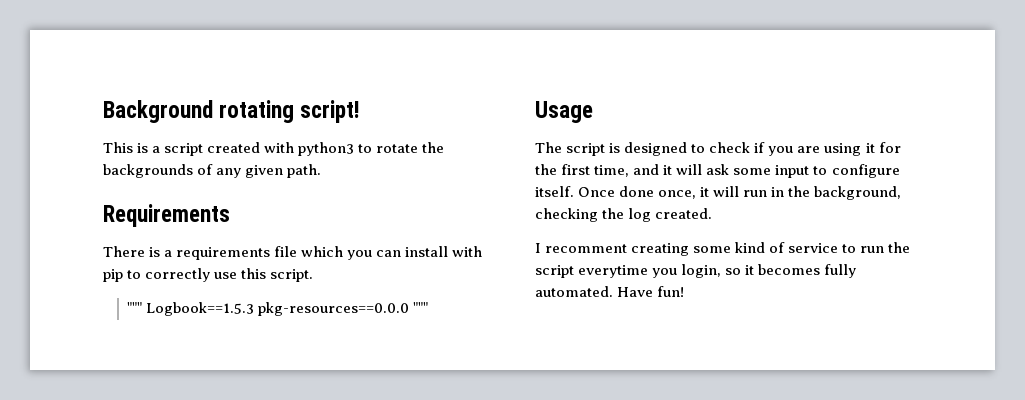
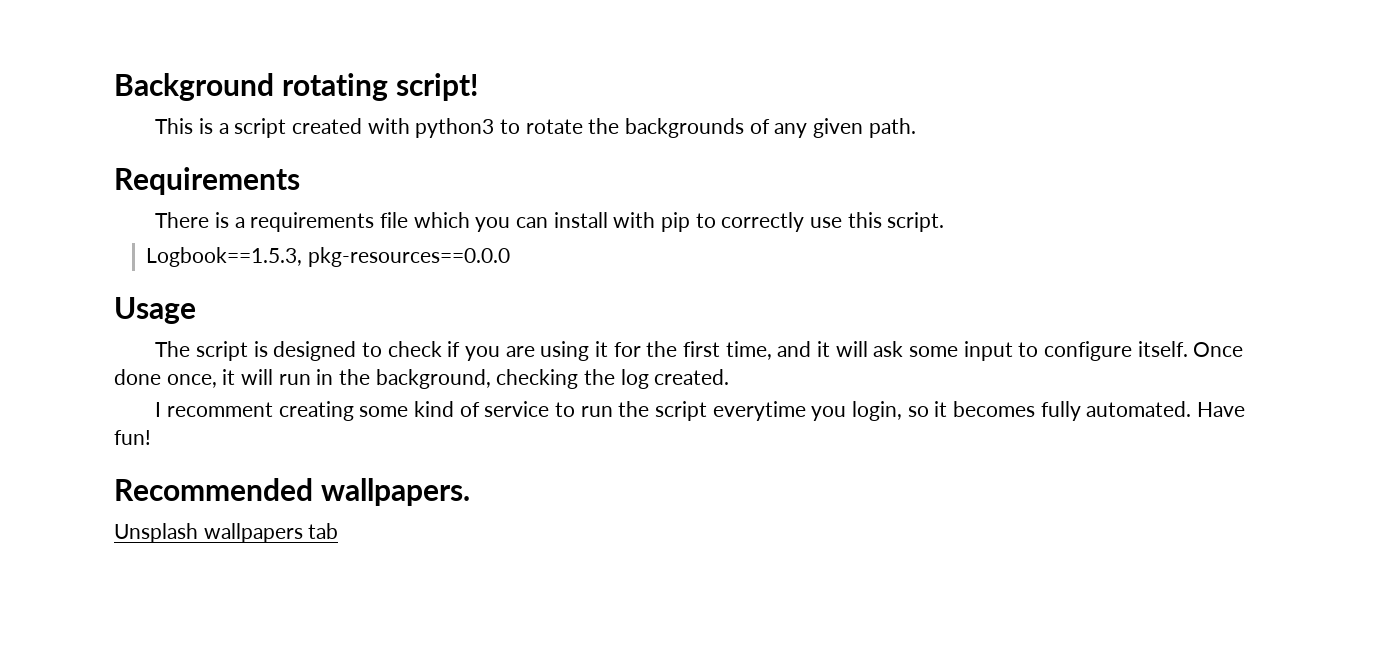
- """ Logbook==1.5.3 pkg-resources==0.0.0 """
+ Logbook==1.5.3, pkg-resources==0.0.0
+ Recommended wallpapers.
+ Unsplash wallpapers tab

